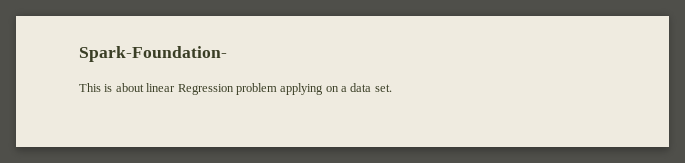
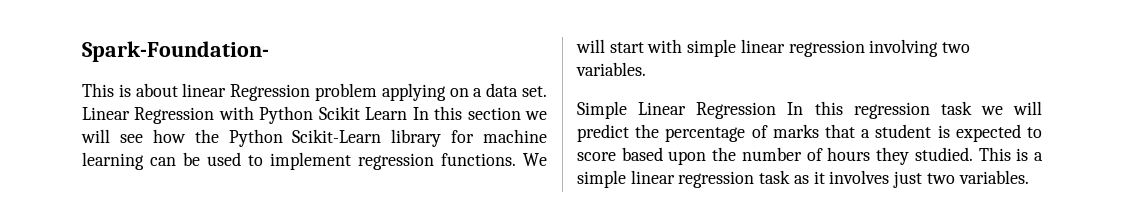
+ Linear Regression with Python Scikit Learn In this section we will see how the Python Scikit-Learn library for machine learning can be used to implement regression functions. We will start with simple linear regression involving two variables.
+ Simple Linear Regression In this regression task we will predict the percentage of marks that a student is expected to score based upon the number of hours they studied. This is a simple linear regression task as it involves just two variables.

